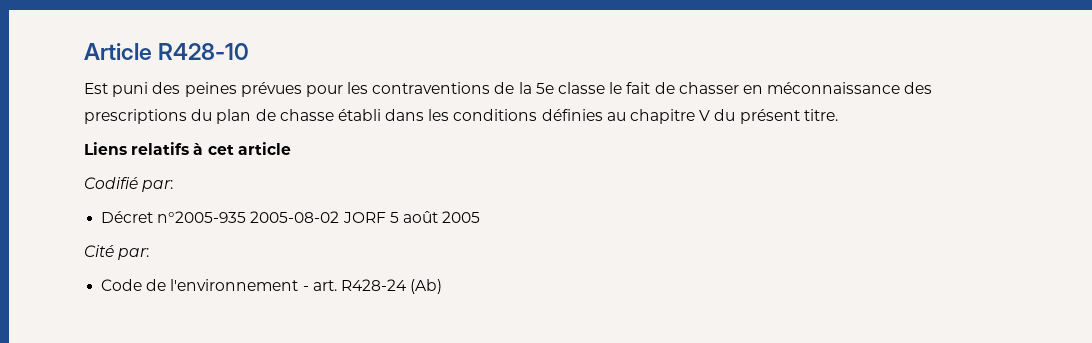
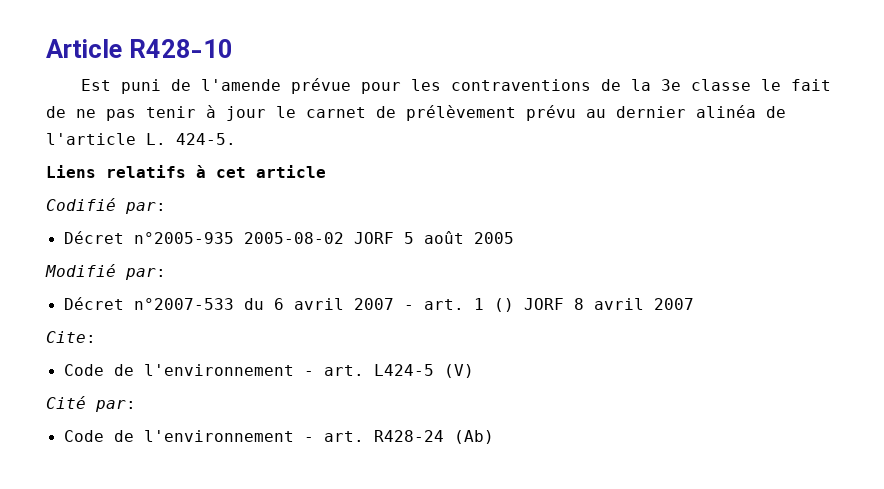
- Est puni des peines prévues pour les contraventions de la 5e classe le fait de chasser en méconnaissance des prescriptions du plan de chasse établi dans les conditions définies au chapitre V du présent titre.
+ Est puni de l'amende prévue pour les contraventions de la 3e classe le fait de ne pas tenir à jour le carnet de prélèvement prévu au dernier alinéa de l'article L. 424-5.
+ Modifié par:
+ Décret n°2007-533 du 6 avril 2007 - art. 1 () JORF 8 avril 2007
+ Cite:
+ Code de l'environnement - art. L424-5 (V)

